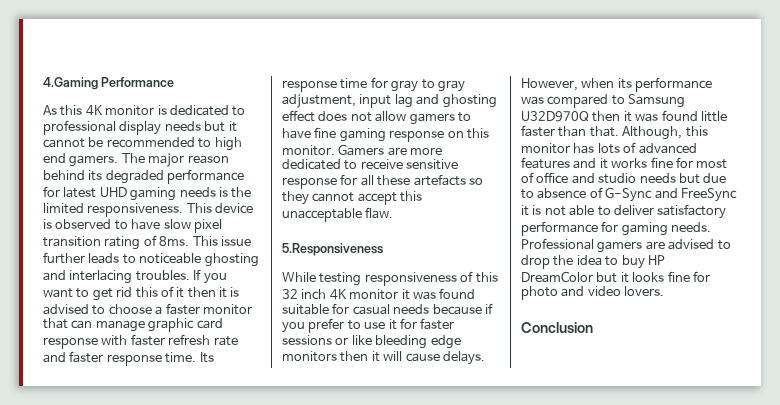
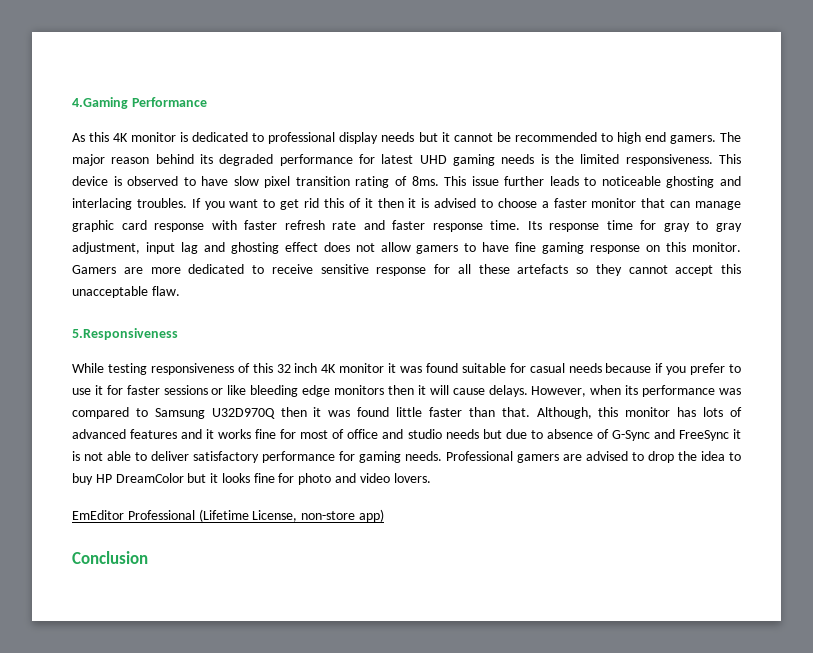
+ EmEditor Professional (Lifetime License, non-store app)

